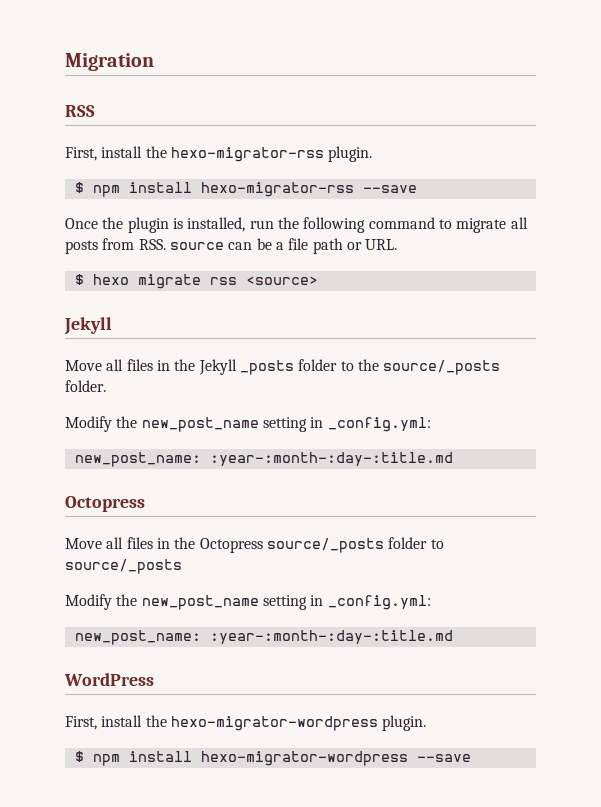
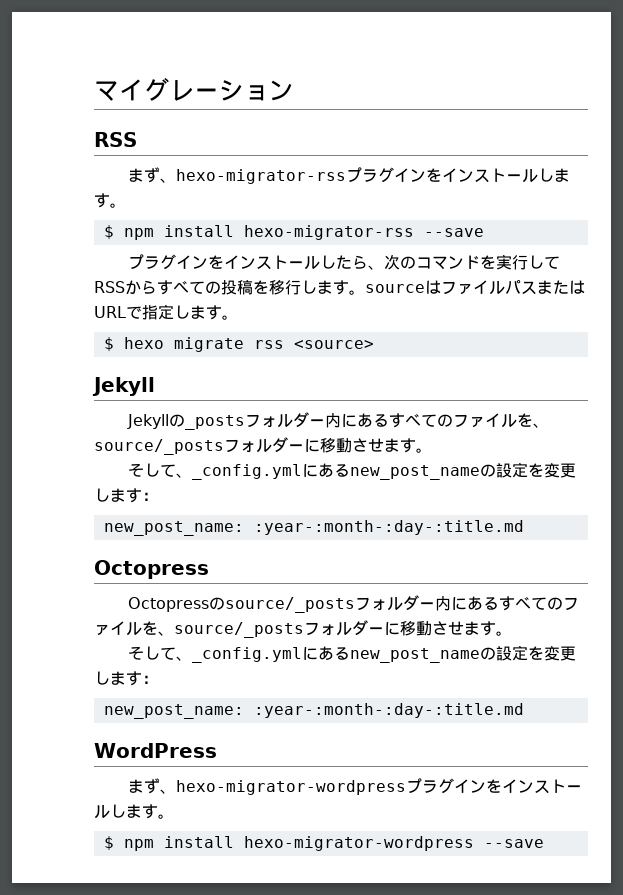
- Migration
+ マイグレーション
  RSS
- First, install the hexo-migrator-rss plugin.
+ まず、hexo-migrator-rssプラグインをインストールします。
- Once the plugin is installed, run the following command to migrate all posts from RSS. source can be a file path or URL.
+ プラグインをインストールしたら、次のコマンドを実行してRSSからすべての投稿を移行します。sourceはファイルパスまたはURLで指定します。
- Move all files in the Jekyll _posts folder to the source/_posts folder.
- Modify the new_post_name setting in _config.yml:
+ Jekyllの_postsフォルダー内にあるすべてのファイルを、source/_postsフォルダーに移動させます。
+ そして、_config.ymlにあるnew_post_nameの設定を変更します：
  new_post_name: :year-:month-:day-:title.md
  Octopress
- Move all files in the Octopress source/_posts folder to source/_posts
- Modify the new_post_name setting in _config.yml:
+ Octopressのsource/_postsフォルダー内にあるすべてのファイルを、source/_postsフォルダーに移動させます。
+ そして、_config.ymlにあるnew_post_nameの設定を変更します：
  new_post_name: :year-:month-:day-:title.md
  WordPress
- First, install the hexo-migrator-wordpress plugin.
+ まず、hexo-migrator-wordpressプラグインをインストールします。

